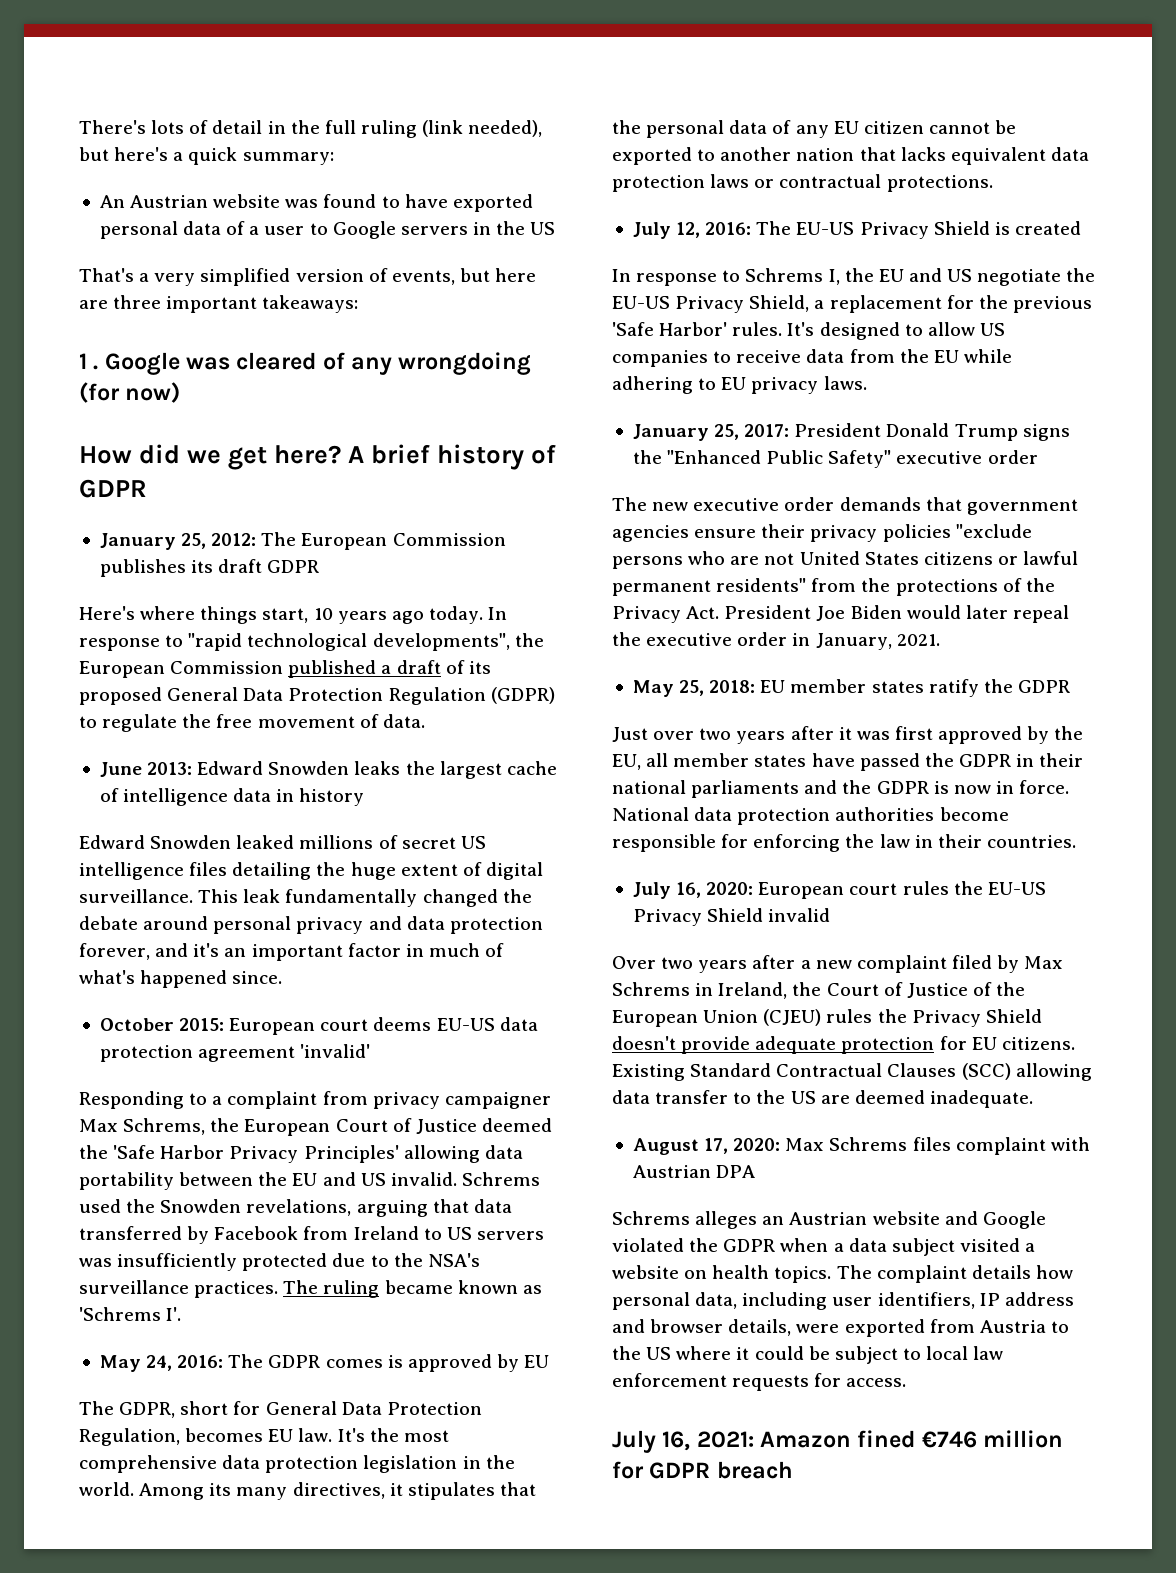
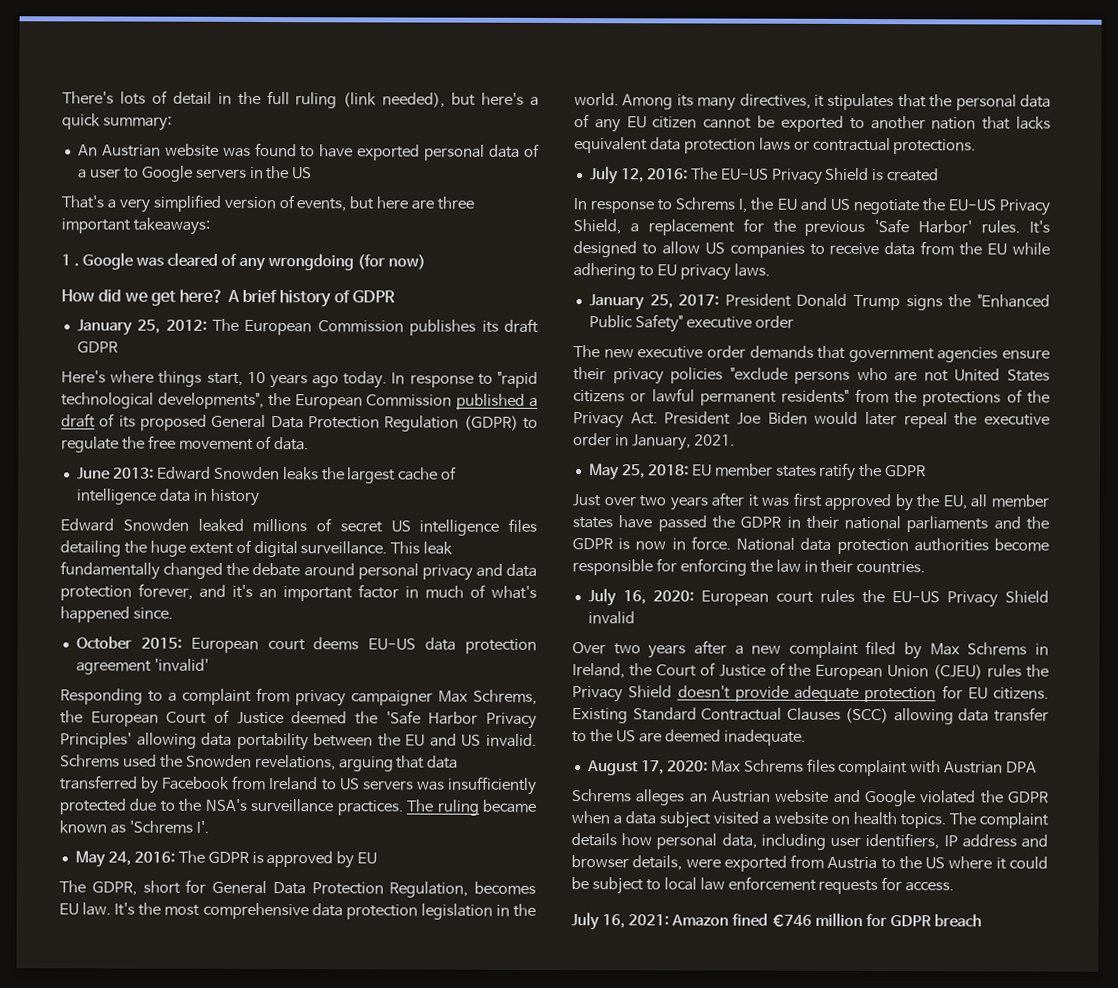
- May 24, 2016: The GDPR comes is approved by EU
+ May 24, 2016: The GDPR is approved by EU

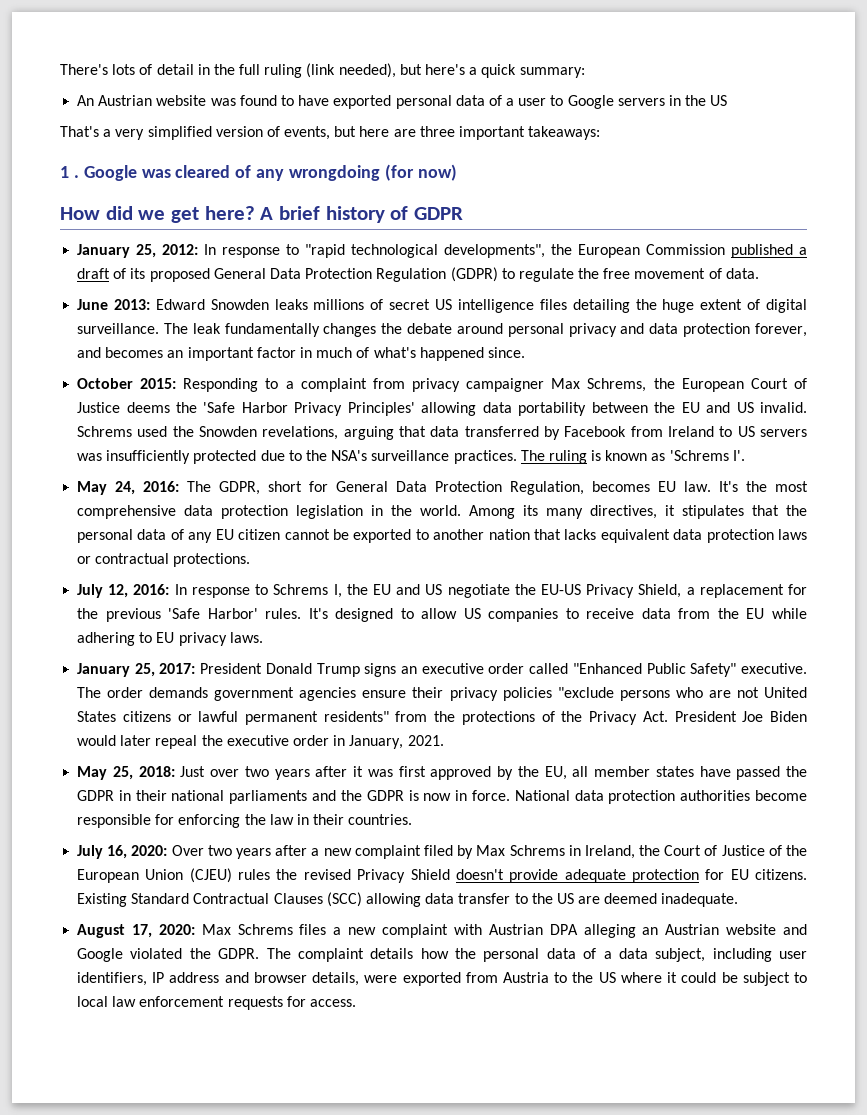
- January 25, 2012: The European Commission publishes its draft GDPR
- Here's where things start, 10 years ago today. In response to "rapid technological developments", the European Commission published a draft of its proposed General Data Protection Regulation (GDPR) to regulate the free movement of data.
+ January 25, 2012: In response to "rapid technological developments", the European Commission published a draft of its proposed General Data Protection Regulation (GDPR) to regulate the free movement of data.
- June 2013: Edward Snowden leaks the largest cache of intelligence data in history
- Edward Snowden leaked millions of secret US intelligence files detailing the huge extent of digital surveillance.
+ June 2013: Edward Snowden leaks millions of secret US intelligence files detailing the huge extent of digital surveillance.
- This leak fundamentally changed the debate around personal privacy and data protection forever, and it's an important factor in much of what's happened since.
+ The leak fundamentally changes the debate around personal privacy and data protection forever, and becomes an important factor in much of what's happened since.
- October 2015: European court deems EU-US data protection agreement 'invalid'
- Responding to a complaint from privacy campaigner Max Schrems, the European Court of Justice deemed the 'Safe Harbor Privacy Principles' allowing data portability between the EU and US invalid.
+ October 2015: Responding to a complaint from privacy campaigner Max Schrems, the European Court of Justice deems the 'Safe Harbor Privacy Principles' allowing data portability between the EU and US invalid.
- The ruling became known as 'Schrems I'.
+ The ruling is known as 'Schrems I'.
- May 24, 2016: The GDPR is approved by EU
- The GDPR, short for General Data Protection Regulation, becomes EU law.
+ May 24, 2016: The GDPR, short for General Data Protection Regulation, becomes EU law.
- July 12, 2016: The EU-US Privacy Shield is created
- In response to Schrems I, the EU and US negotiate the EU-US Privacy Shield, a replacement for the previous 'Safe Harbor' rules.
+ July 12, 2016: In response to Schrems I, the EU and US negotiate the EU-US Privacy Shield, a replacement for the previous 'Safe Harbor' rules.
- January 25, 2017: President Donald Trump signs the "Enhanced Public Safety" executive order
- The new executive order demands that government agencies ensure their privacy policies "exclude persons who are not United States citizens or lawful permanent residents" from the protections of the Privacy Act. President Joe Biden would later repeal the executive order in January, 2021.
+ January 25, 2017: President Donald Trump signs an executive order called "Enhanced Public Safety" executive. The order demands government agencies ensure their privacy policies "exclude persons who are not United States citizens or lawful permanent residents" from the protections of the Privacy Act. President Joe Biden would later repeal the executive order in January, 2021.
- May 25, 2018: EU member states ratify the GDPR
- Just over two years after it was first approved by the EU, all member states have passed the GDPR in their national parliaments and the GDPR is now in force.
+ May 25, 2018: Just over two years after it was first approved by the EU, all member states have passed the GDPR in their national parliaments and the GDPR is now in force.
- July 16, 2020: European court rules the EU-US Privacy Shield invalid
- Over two years after a new complaint filed by Max Schrems in Ireland, the Court of Justice of the European Union (CJEU) rules the Privacy Shield doesn't provide adequate protection for EU citizens.
+ July 16, 2020: Over two years after a new complaint filed by Max Schrems in Ireland, the Court of Justice of the European Union (CJEU) rules the revised Privacy Shield doesn't provide adequate protection for EU citizens.
- August 17, 2020: Max Schrems files complaint with Austrian DPA
- Schrems alleges an Austrian website and Google violated the GDPR when a data subject visited a website on health topics. The complaint details how personal data, including user identifiers, IP address and browser details, were exported from Austria to the US where it could be subject to local law enforcement requests for access.
+ August 17, 2020: Max Schrems files a new complaint with Austrian DPA alleging an Austrian website and Google violated the GDPR. The complaint details how the personal data of a data subject, including user identifiers, IP address and browser details, were exported from Austria to the US where it could be subject to local law enforcement requests for access.
- July 16, 2021: Amazon fined €746 million for GDPR breach

